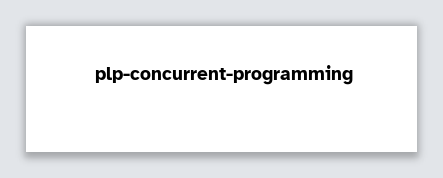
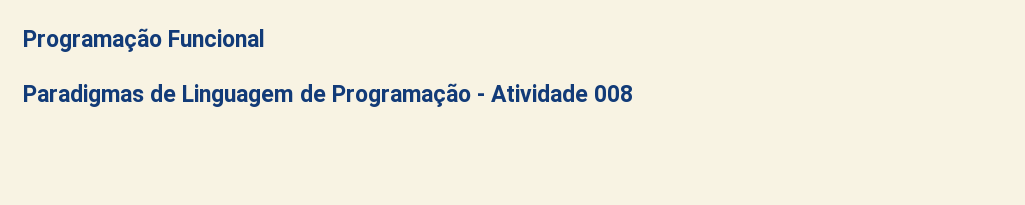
- plp-concurrent-programming
+ Programação Funcional
+ Paradigmas de Linguagem de Programação - Atividade 008

